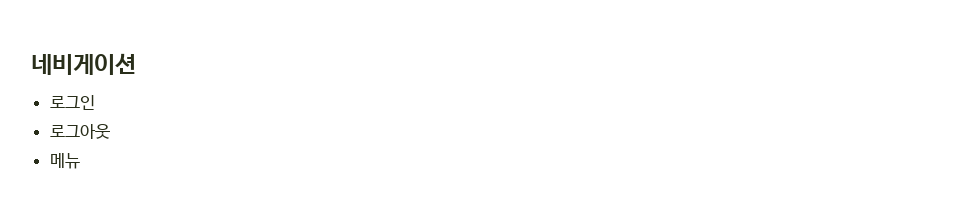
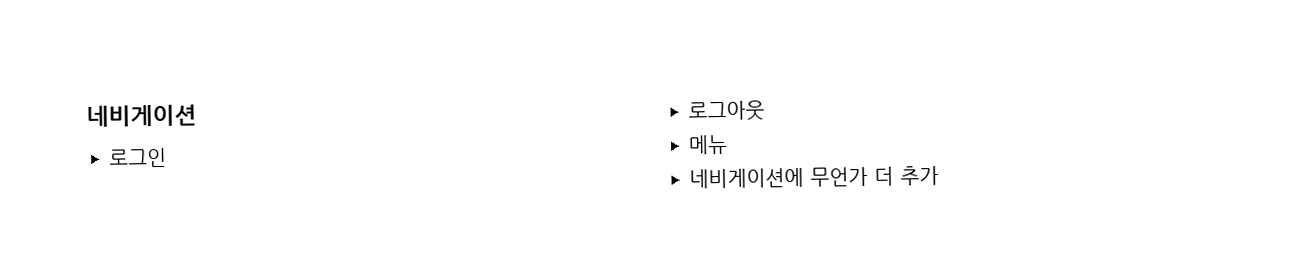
+ 네비게이션에 무언가 더 추가

